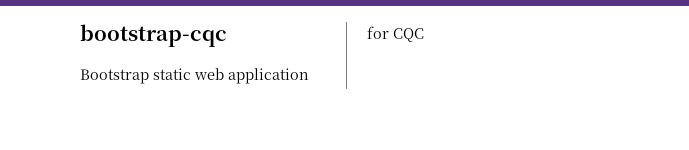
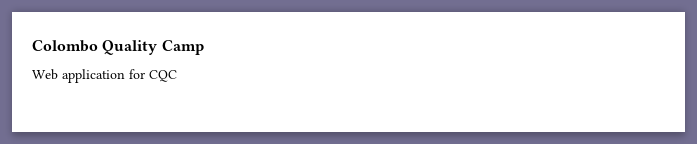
- bootstrap-cqc
- Bootstrap static web application for CQC
+ Colombo Quality Camp
+ Web application for CQC

